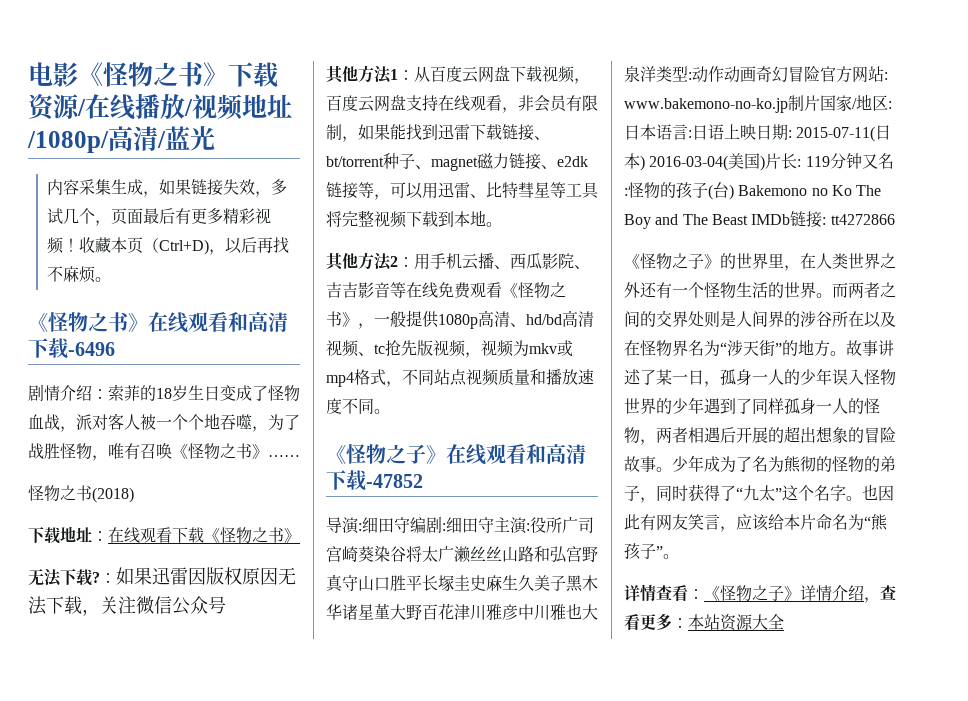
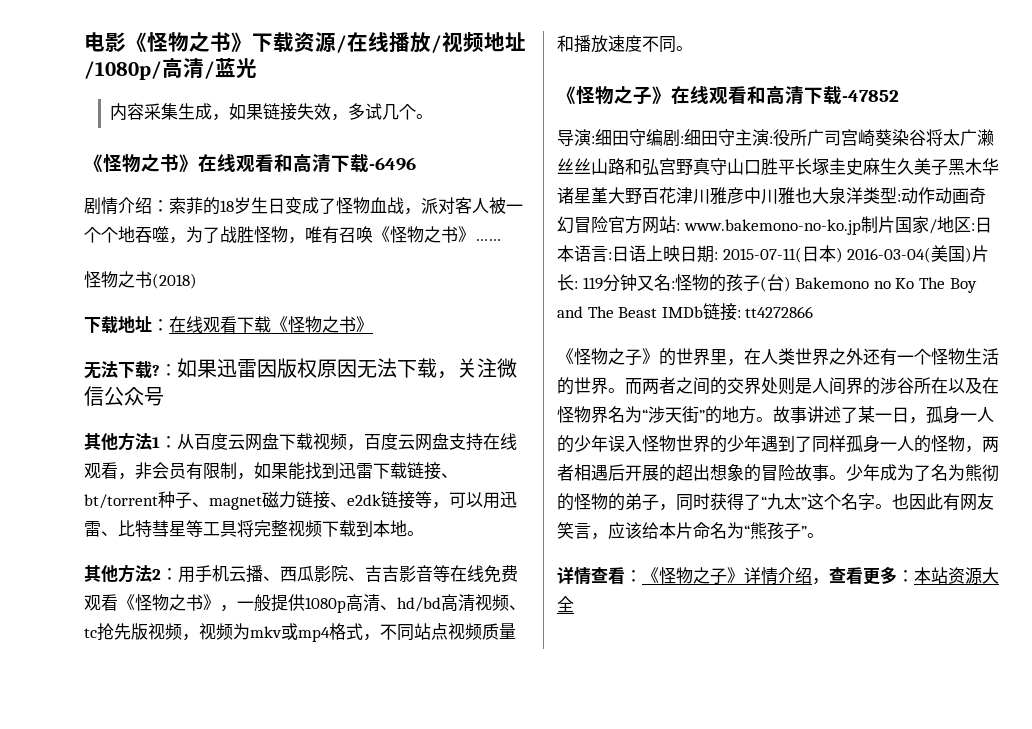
- 内容采集生成，如果链接失效，多试几个，页面最后有更多精彩视频！收藏本页（Ctrl+D)，以后再找不麻烦。
+ 内容采集生成，如果链接失效，多试几个。

